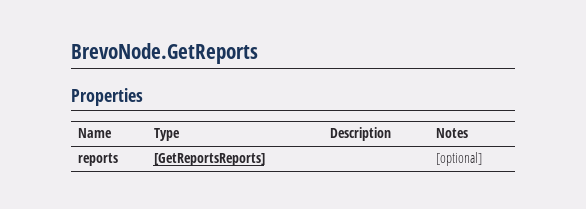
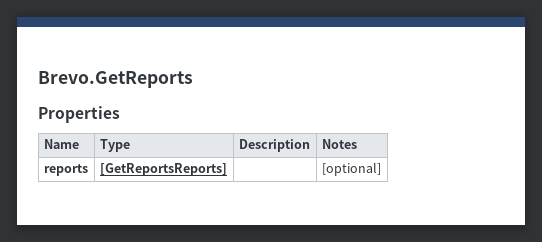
- BrevoNode.GetReports
+ Brevo.GetReports

